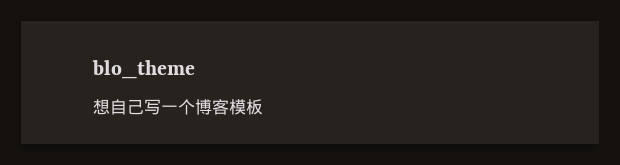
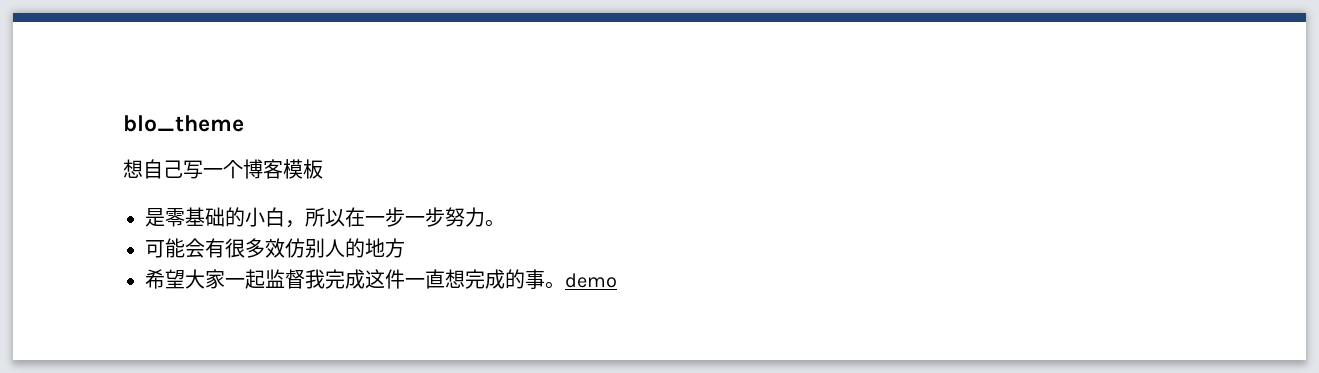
+ 是零基础的小白，所以在一步一步努力。
+ 可能会有很多效仿别人的地方
+ 希望大家一起监督我完成这件一直想完成的事。demo

